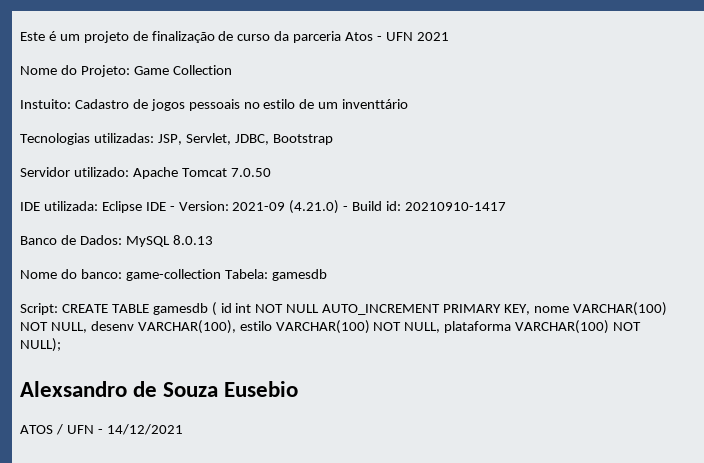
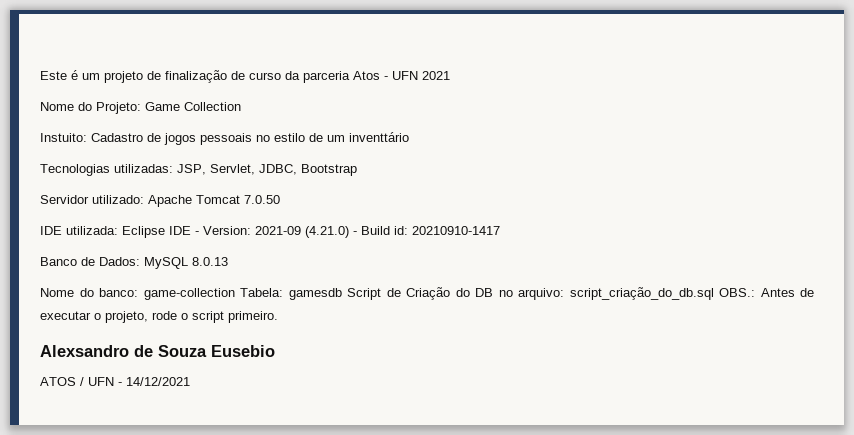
- Nome do banco: game-collection Tabela: gamesdb
- Script: CREATE TABLE gamesdb ( id int NOT NULL AUTO_INCREMENT PRIMARY KEY, nome VARCHAR(100) NOT NULL, desenv VARCHAR(100), estilo VARCHAR(100) NOT NULL, plataforma VARCHAR(100) NOT NULL);
+ Nome do banco: game-collection Tabela: gamesdb Script de Criação do DB no arquivo: script_criação_do_db.sql OBS.: Antes de executar o projeto, rode o script primeiro.

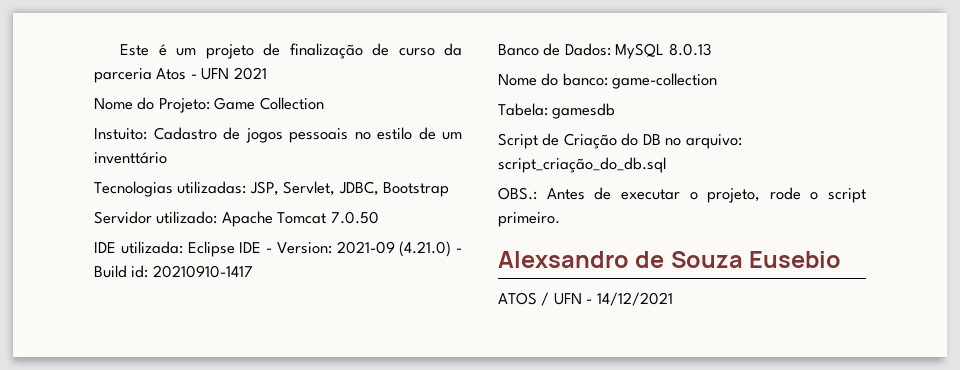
- Nome do banco: game-collection Tabela: gamesdb Script de Criação do DB no arquivo: script_criação_do_db.sql OBS.: Antes de executar o projeto, rode o script primeiro.
+ Nome do banco: game-collection
+ Tabela: gamesdb
+ Script de Criação do DB no arquivo: script_criação_do_db.sql
+ OBS.: Antes de executar o projeto, rode o script primeiro.

